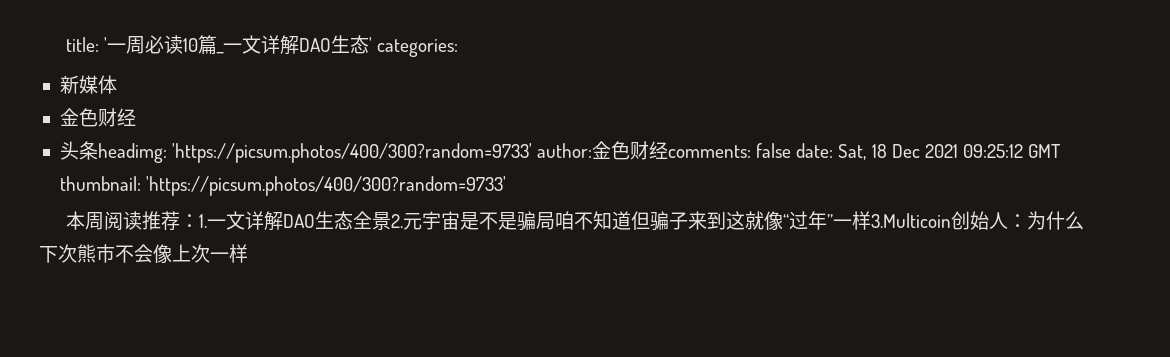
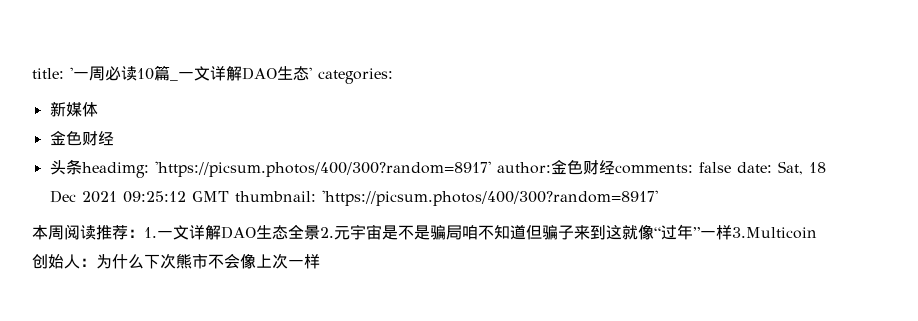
- 头条headimg: 'https://picsum.photos/400/300?random=9733' author:金色财经comments: false date: Sat, 18 Dec 2021 09:25:12 GMT thumbnail: 'https://picsum.photos/400/300?random=9733'
+ 头条headimg: 'https://picsum.photos/400/300?random=8917' author:金色财经comments: false date: Sat, 18 Dec 2021 09:25:12 GMT thumbnail: 'https://picsum.photos/400/300?random=8917'

